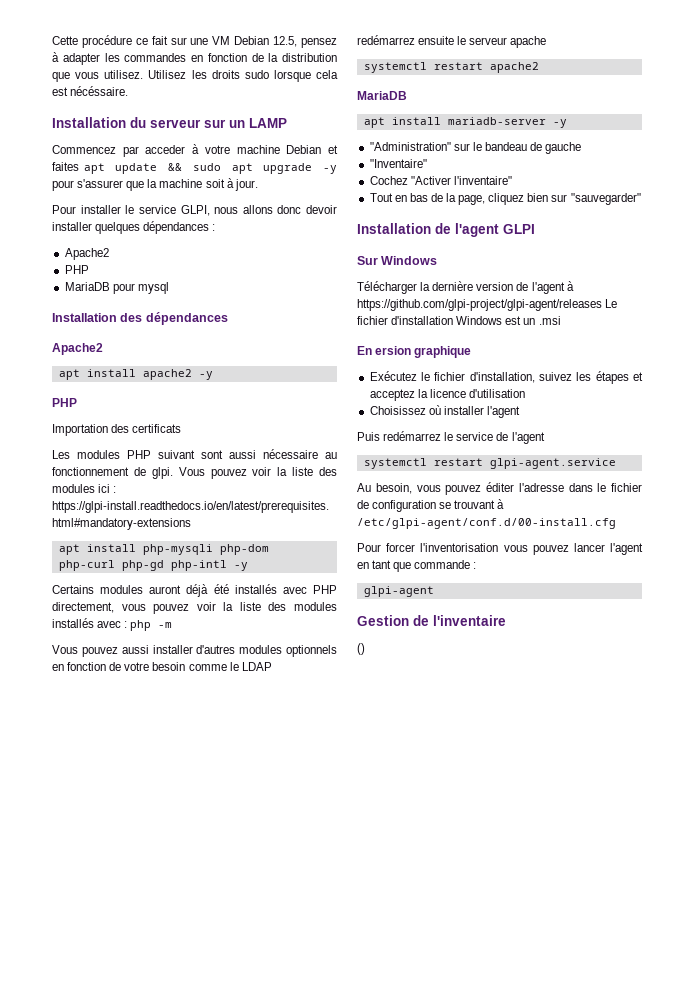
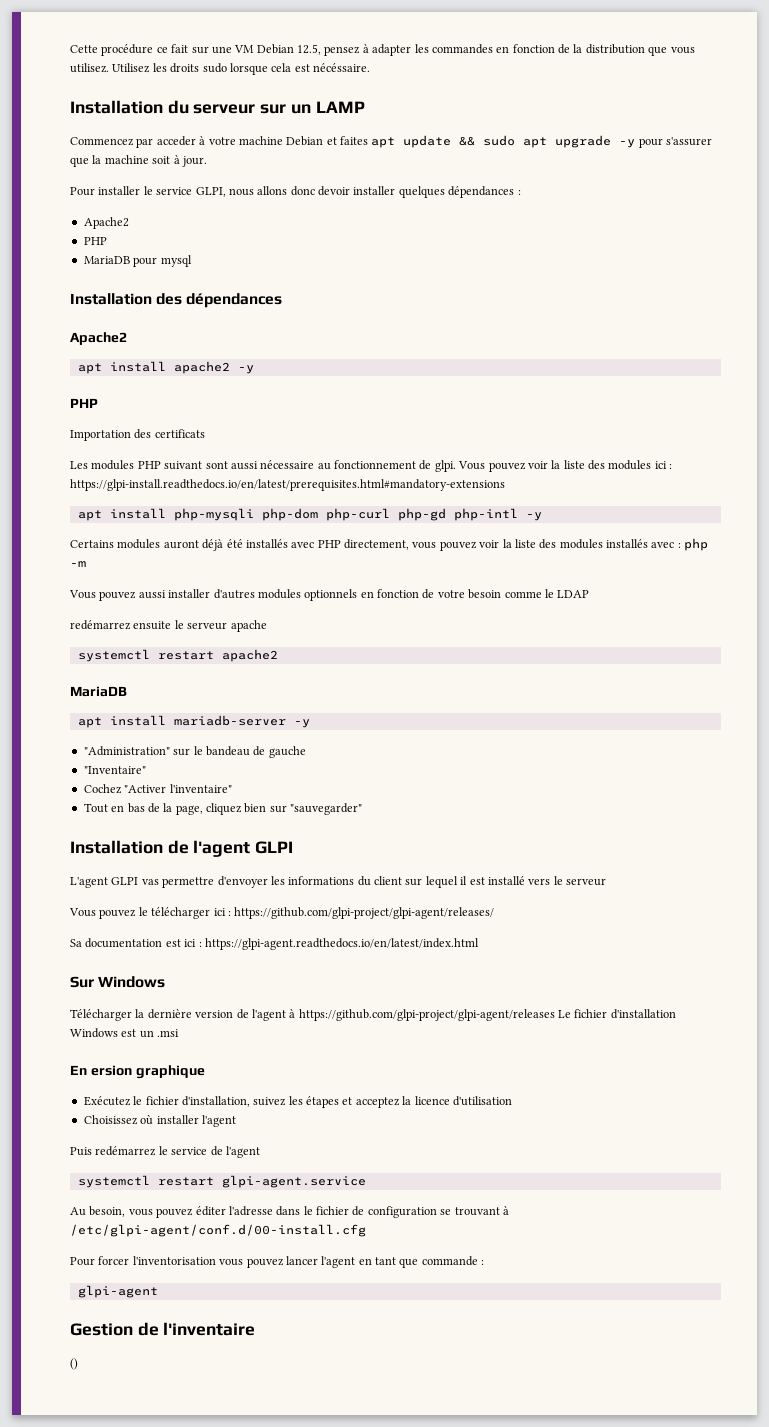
+ L'agent GLPI vas permettre d'envoyer les informations du client sur lequel il est installé vers le serveur
+ Vous pouvez le télécharger ici : https://github.com/glpi-project/glpi-agent/releases/
+ Sa documentation est ici : https://glpi-agent.readthedocs.io/en/latest/index.html

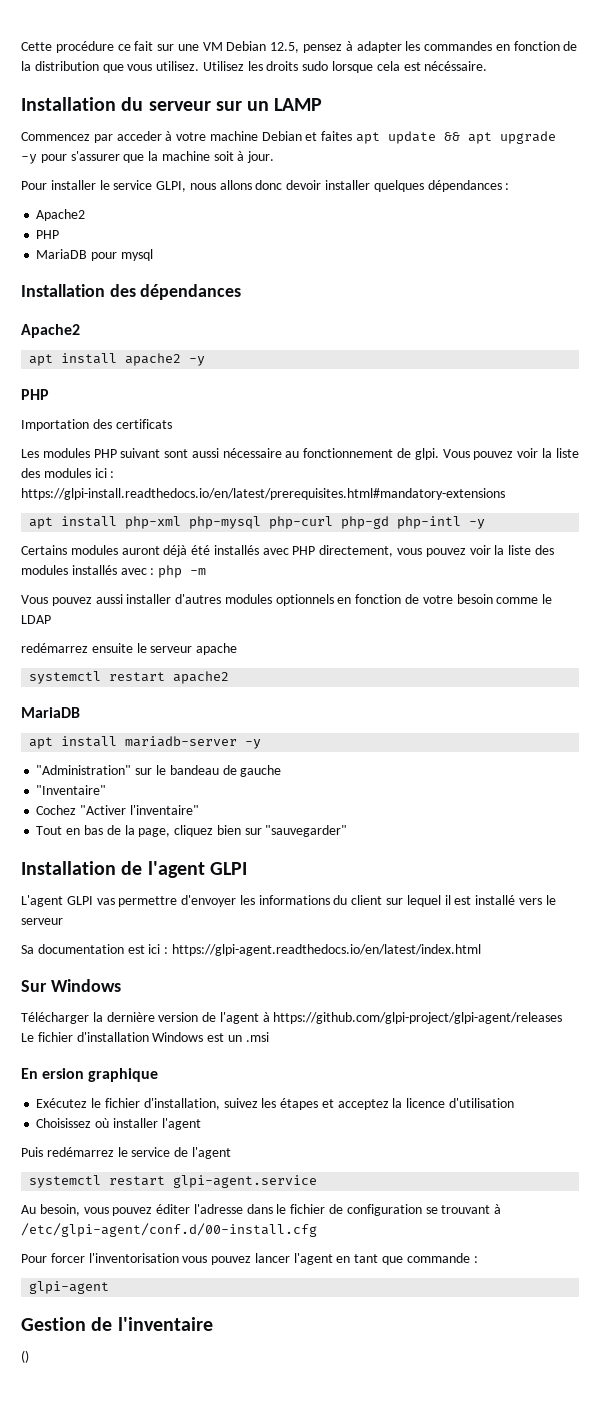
- Commencez par acceder à votre machine Debian et faites apt update && sudo apt upgrade -y pour s'assurer que la machine soit à jour.
+ Commencez par acceder à votre machine Debian et faites apt update && apt upgrade -y pour s'assurer que la machine soit à jour.
- apt install php-mysqli php-dom php-curl php-gd php-intl -y
+ apt install php-xml php-mysql php-curl php-gd php-intl -y
- Vous pouvez le télécharger ici : https://github.com/glpi-project/glpi-agent/releases/

